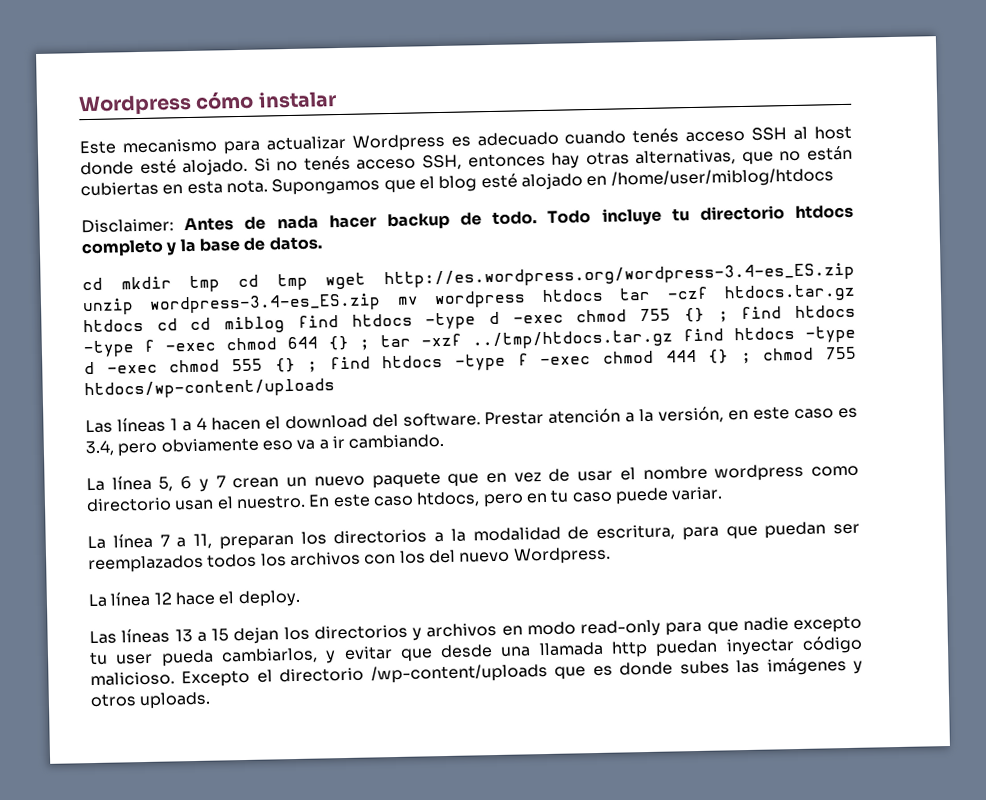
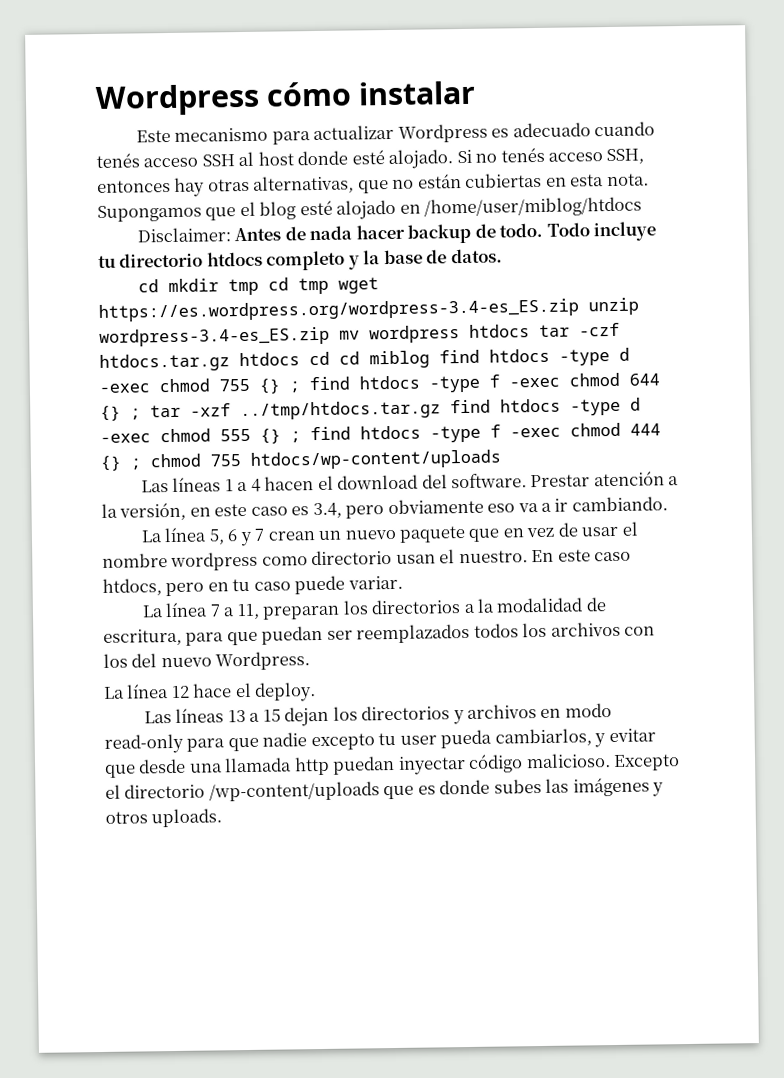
- cd mkdir tmp cd tmp wget http://es.wordpress.org/wordpress-3.4-es_ES.zip unzip wordpress-3.4-es_ES.zip mv wordpress htdocs tar -czf htdocs.tar.gz htdocs cd cd miblog find htdocs -type d -exec chmod 755 {} ; find htdocs -type f -exec chmod 644 {} ; tar -xzf ../tmp/htdocs.tar.gz find htdocs -type d -exec chmod 555 {} ; find htdocs -type f -exec chmod 444 {} ; chmod 755 htdocs/wp-content/uploads
+ cd mkdir tmp cd tmp wget https://es.wordpress.org/wordpress-3.4-es_ES.zip unzip wordpress-3.4-es_ES.zip mv wordpress htdocs tar -czf htdocs.tar.gz htdocs cd cd miblog find htdocs -type d -exec chmod 755 {} ; find htdocs -type f -exec chmod 644 {} ; tar -xzf ../tmp/htdocs.tar.gz find htdocs -type d -exec chmod 555 {} ; find htdocs -type f -exec chmod 444 {} ; chmod 755 htdocs/wp-content/uploads

